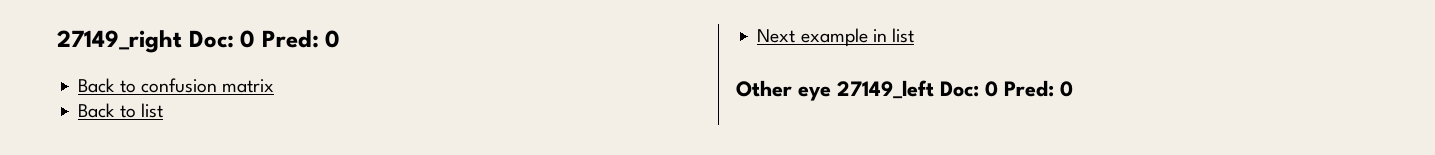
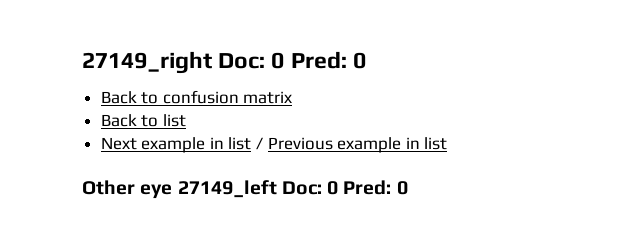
- Next example in list
+ Next example in list / Previous example in list

